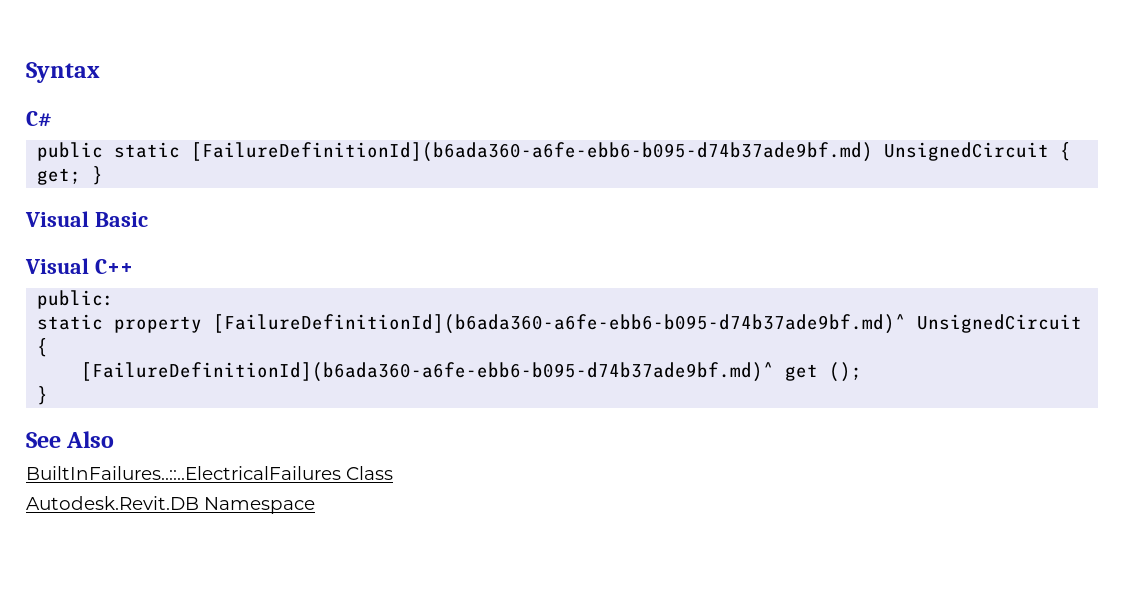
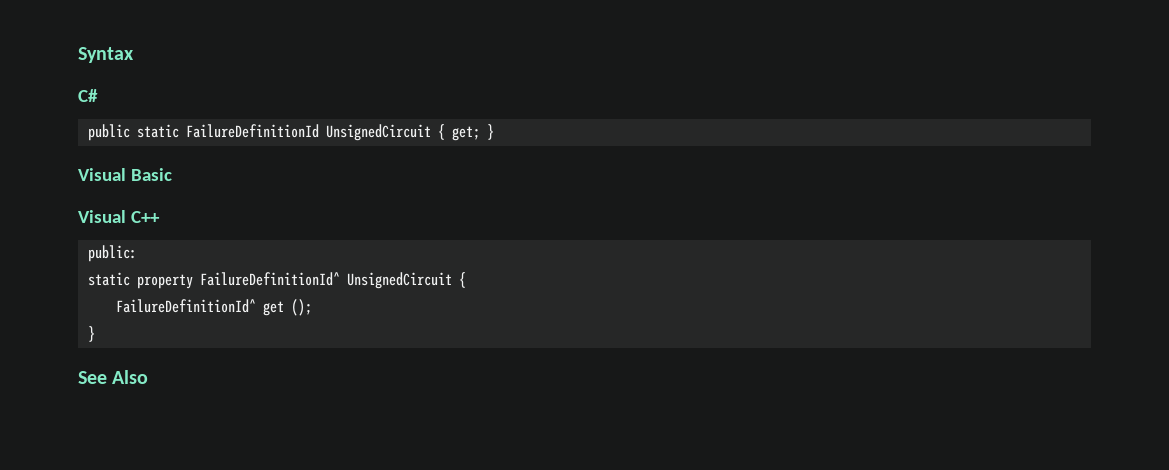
- public static [FailureDefinitionId](b6ada360-a6fe-ebb6-b095-d74b37ade9bf.md) UnsignedCircuit { get; }
+ public static FailureDefinitionId UnsignedCircuit { get; }
- static property [FailureDefinitionId](b6ada360-a6fe-ebb6-b095-d74b37ade9bf.md)^ UnsignedCircuit {
+ static property FailureDefinitionId^ UnsignedCircuit {
- [FailureDefinitionId](b6ada360-a6fe-ebb6-b095-d74b37ade9bf.md)^ get ();
+ FailureDefinitionId^ get ();
- BuiltInFailures..::..ElectricalFailures Class
- Autodesk.Revit.DB Namespace

